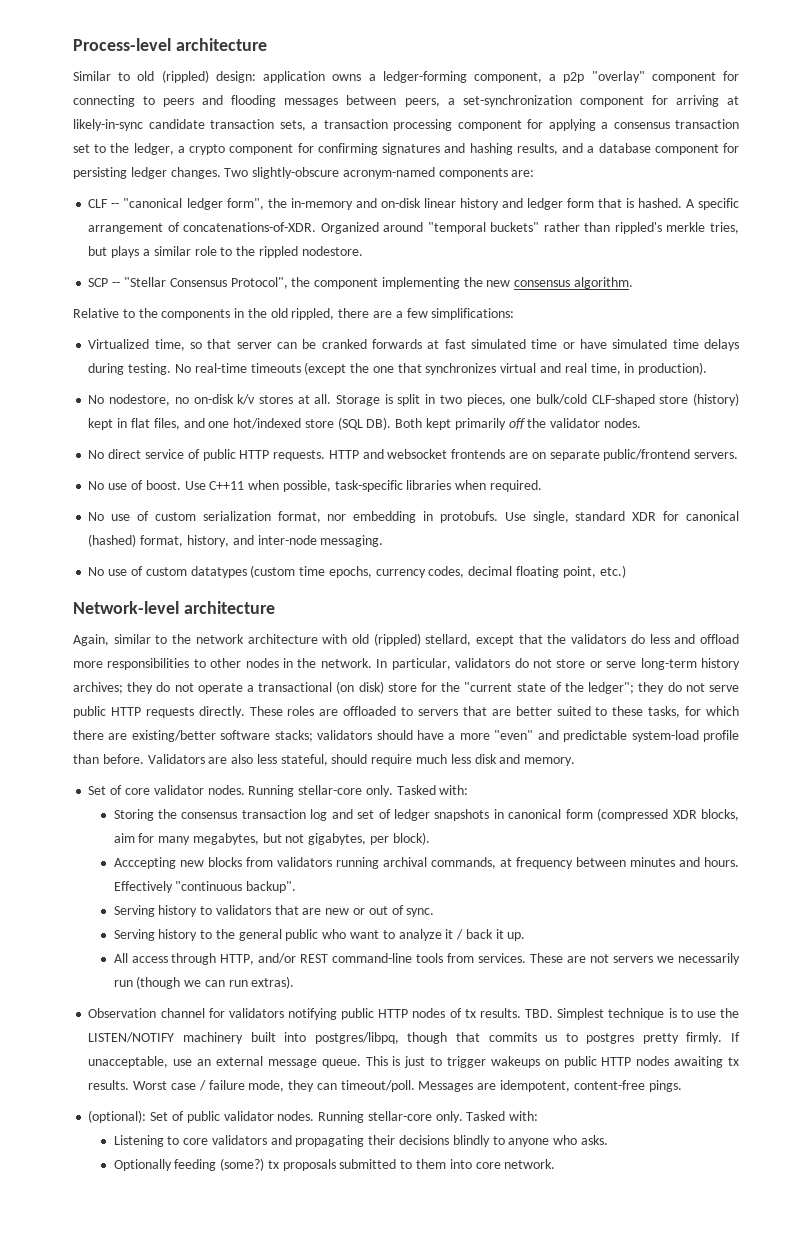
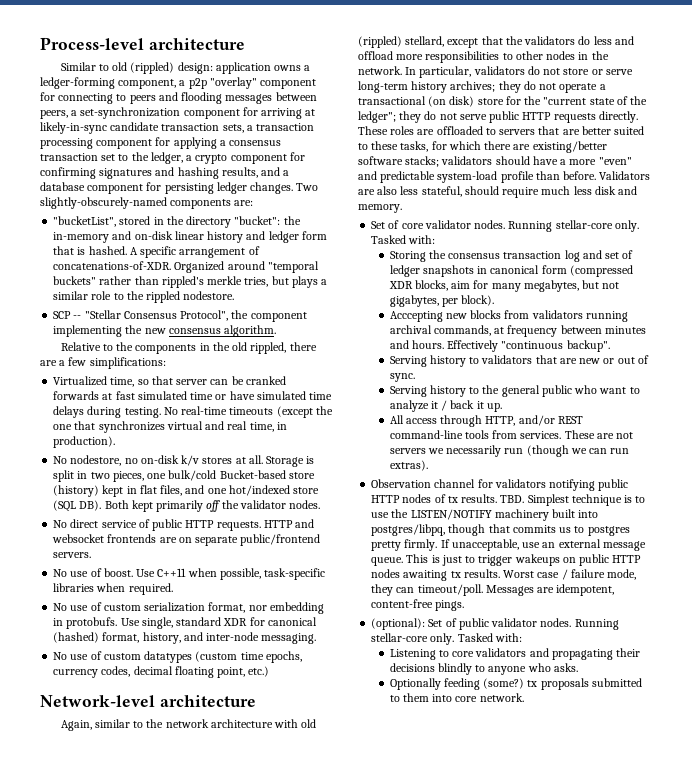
- Two slightly-obscure acronym-named components are:
+ Two slightly-obscurely-named components are:
- CLF -- "canonical ledger form", the in-memory and on-disk linear history and ledger form that is hashed.
+ "bucketList", stored in the directory "bucket": the in-memory and on-disk linear history and ledger form that is hashed.
- Storage is split in two pieces, one bulk/cold CLF-shaped store (history) kept in flat files, and one hot/indexed store (SQL DB). Both kept primarily off the validator nodes.
+ Storage is split in two pieces, one bulk/cold Bucket-based store (history) kept in flat files, and one hot/indexed store (SQL DB). Both kept primarily off the validator nodes.

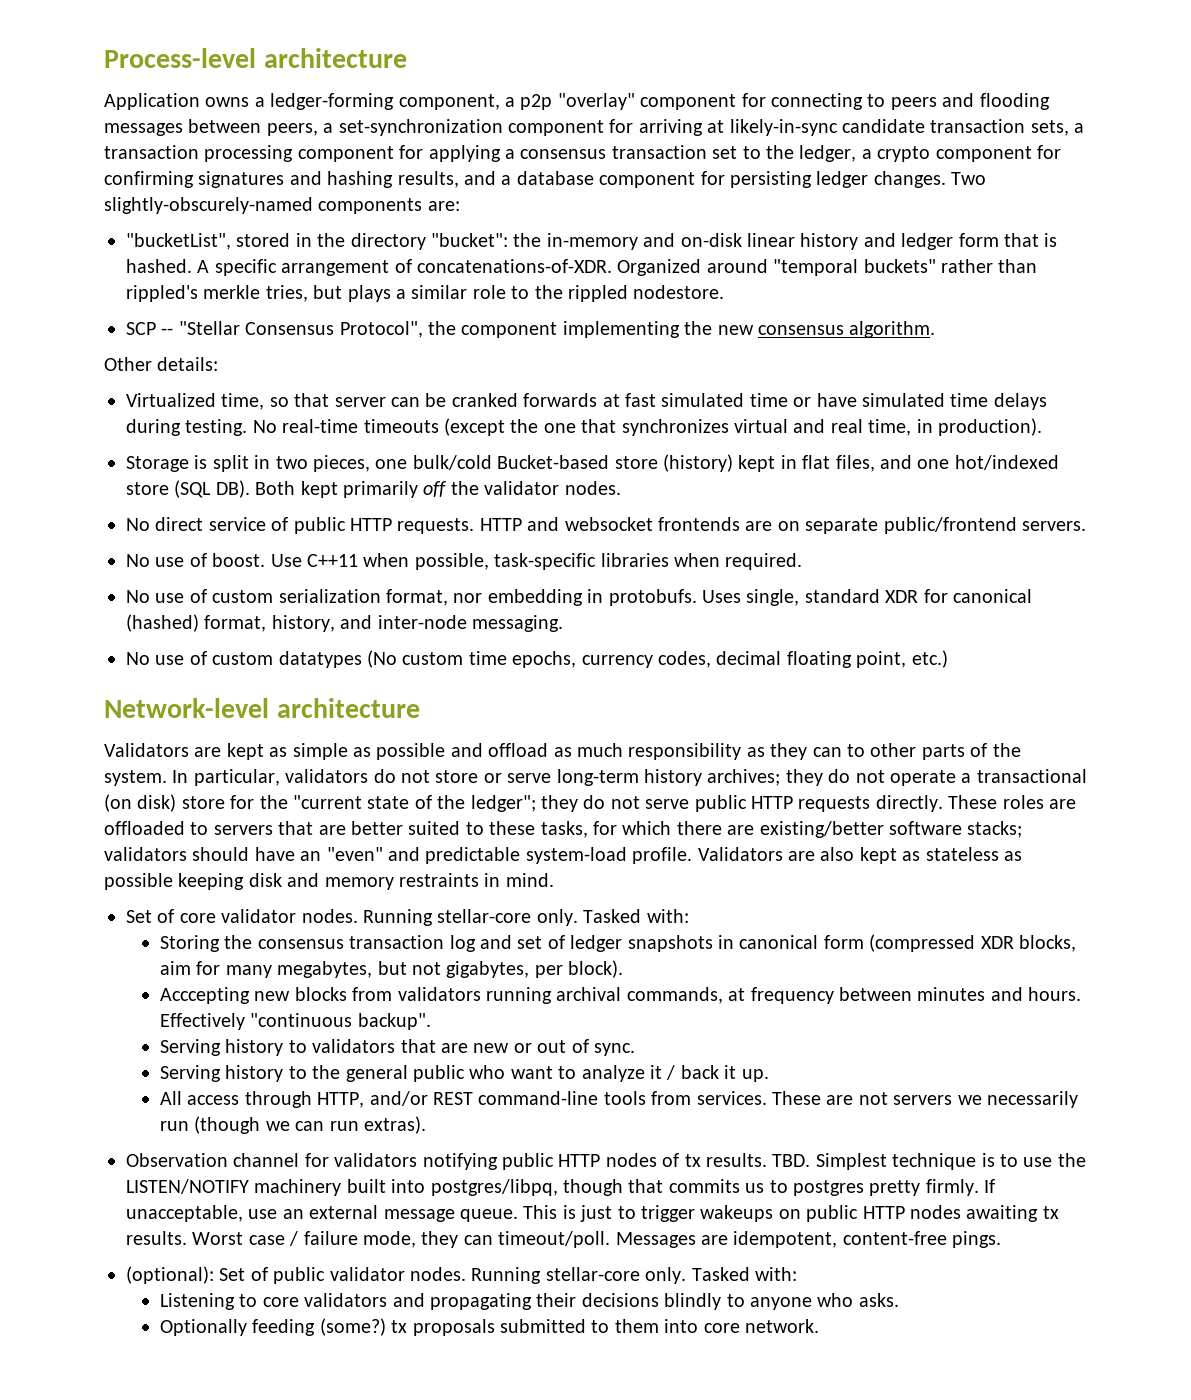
- Similar to old (rippled) design: application owns a ledger-forming component, a p2p "overlay" component for connecting to peers and flooding messages between peers, a set-synchronization component for arriving at likely-in-sync candidate transaction sets, a transaction processing component for applying a consensus transaction set to the ledger, a crypto component for confirming signatures and hashing results, and a database component for persisting ledger changes.
+ Application owns a ledger-forming component, a p2p "overlay" component for connecting to peers and flooding messages between peers, a set-synchronization component for arriving at likely-in-sync candidate transaction sets, a transaction processing component for applying a consensus transaction set to the ledger, a crypto component for confirming signatures and hashing results, and a database component for persisting ledger changes.
- Relative to the components in the old rippled, there are a few simplifications:
+ Other details:
- No nodestore, no on-disk k/v stores at all.
- Use single, standard XDR for canonical (hashed) format, history, and inter-node messaging.
+ Uses single, standard XDR for canonical (hashed) format, history, and inter-node messaging.
- No use of custom datatypes (custom time epochs, currency codes, decimal floating point, etc.)
+ No use of custom datatypes (No custom time epochs, currency codes, decimal floating point, etc.)
- Again, similar to the network architecture with old (rippled) stellard, except that the validators do less and offload more responsibilities to other nodes in the network.
+ Validators are kept as simple as possible and offload as much responsibility as they can to other parts of the system.
- These roles are offloaded to servers that are better suited to these tasks, for which there are existing/better software stacks; validators should have a more "even" and predictable system-load profile than before. Validators are also less stateful, should require much less disk and memory.
+ These roles are offloaded to servers that are better suited to these tasks, for which there are existing/better software stacks; validators should have an "even" and predictable system-load profile. Validators are also kept as stateless as possible keeping disk and memory restraints in mind.

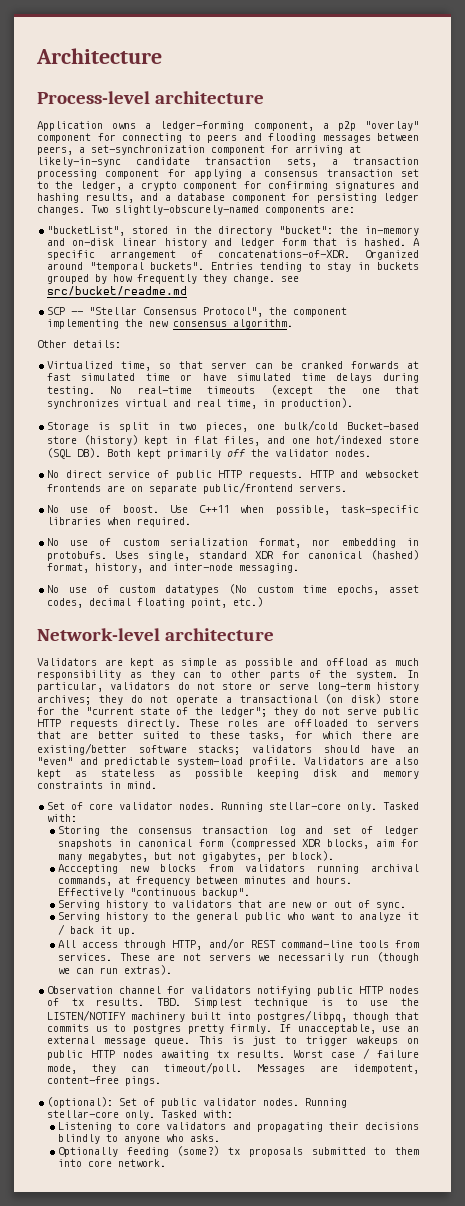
+ Architecture
- Organized around "temporal buckets" rather than rippled's merkle tries, but plays a similar role to the rippled nodestore.
+ Organized around "temporal buckets". Entries tending to stay in buckets grouped by how frequently they change. see src/bucket/readme.md
- No use of custom datatypes (No custom time epochs, currency codes, decimal floating point, etc.)
+ No use of custom datatypes (No custom time epochs, asset codes, decimal floating point, etc.)
- Validators are also kept as stateless as possible keeping disk and memory restraints in mind.
+ Validators are also kept as stateless as possible keeping disk and memory constraints in mind.

